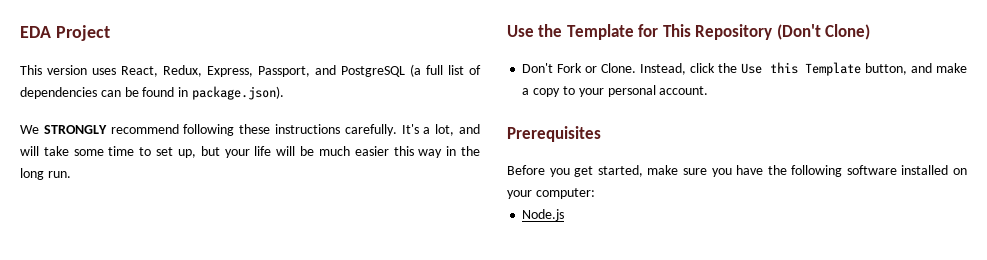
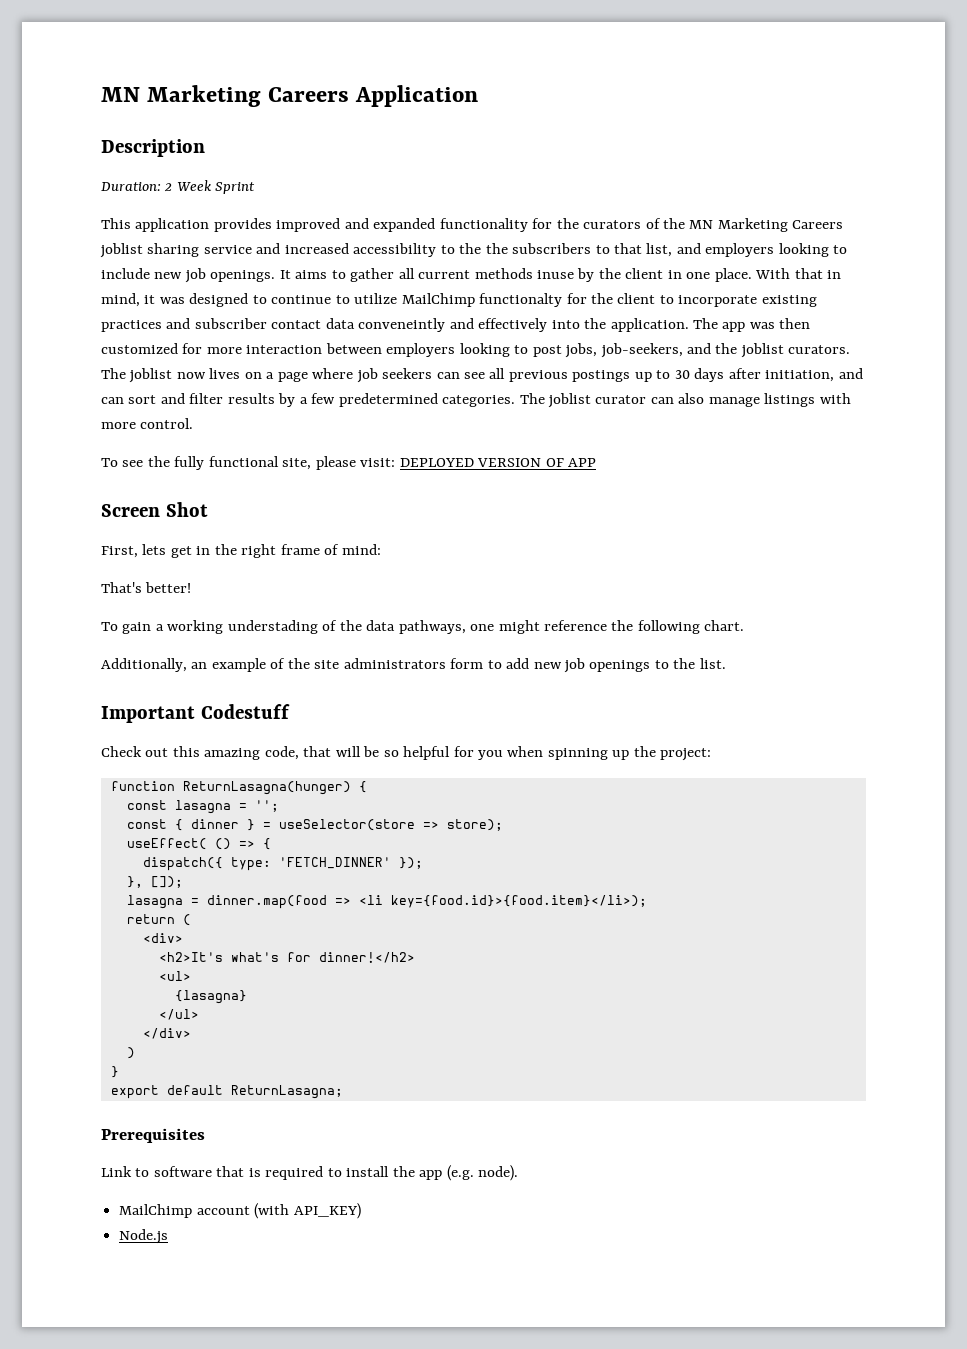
- EDA Project
- This version uses React, Redux, Express, Passport, and PostgreSQL (a full list of dependencies can be found in package.json).
- We STRONGLY recommend following these instructions carefully. It's a lot, and will take some time to set up, but your life will be much easier this way in the long run.
- Use the Template for This Repository (Don't Clone)
- Don't Fork or Clone. Instead, click the Use this Template button, and make a copy to your personal account.
+ MN Marketing Careers Application
+ Description
+ Duration: 2 Week Sprint
+ This application provides improved and expanded functionality for the curators of the MN Marketing Careers joblist sharing service and increased accessibility to the the subscribers to that list, and employers looking to include new job openings. It aims to gather all current methods inuse by the client in one place. With that in mind, it was designed to continue to utilize MailChimp functionalty for the client to incorporate existing practices and subscriber contact data conveneintly and effectively into the application. The app was then customized for more interaction between employers looking to post jobs, job-seekers, and the joblist curators. The joblist now lives on a page where job seekers can see all previous postings up to 30 days after initiation, and can sort and filter results by a few predetermined categories. The joblist curator can also manage listings with more control.
+ To see the fully functional site, please visit: DEPLOYED VERSION OF APP
+ Screen Shot
+ First, lets get in the right frame of mind:
+ That's better!
+ To gain a working understading of the data pathways, one might reference the following chart.
+ Additionally, an example of the site administrators form to add new job openings to the list.
+ Important Codestuff
+ Check out this amazing code, that will be so helpful for you when spinning up the project:
+ function ReturnLasagna(hunger) {
+ const lasagna = '';
+ const { dinner } = useSelector(store => store);
+ useEffect( () => {
+ dispatch({ type: 'FETCH_DINNER' });
+ }, []);
+ lasagna = dinner.map(food => <li key={food.id}>{food.item}</li>);
+ return (
+ <div>
+ <h2>It's what's for dinner!</h2>
+ <ul>
+ {lasagna}
+ </ul>
+ </div>
+ )
+ }
+ export default ReturnLasagna;
  Prerequisites
- Before you get started, make sure you have the following software installed on your computer:
+ Link to software that is required to install the app (e.g. node).
+ MailChimp account (with API_KEY)

